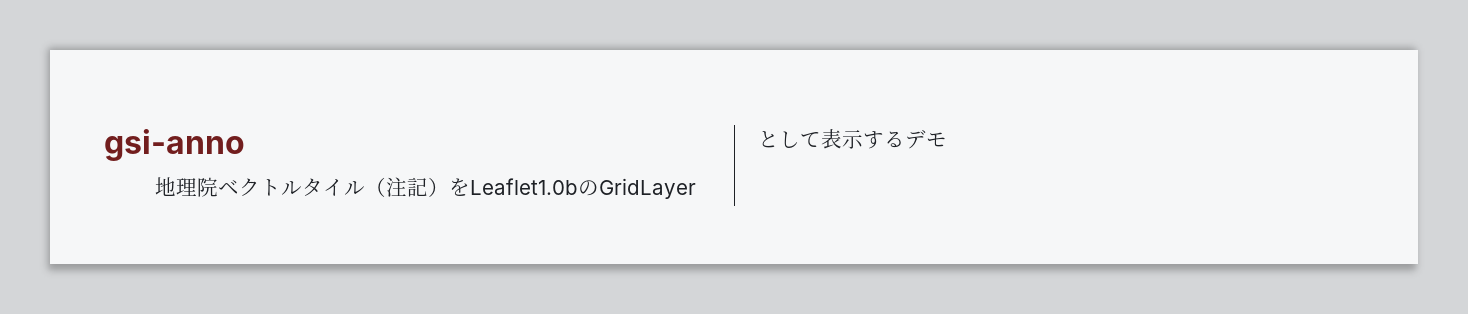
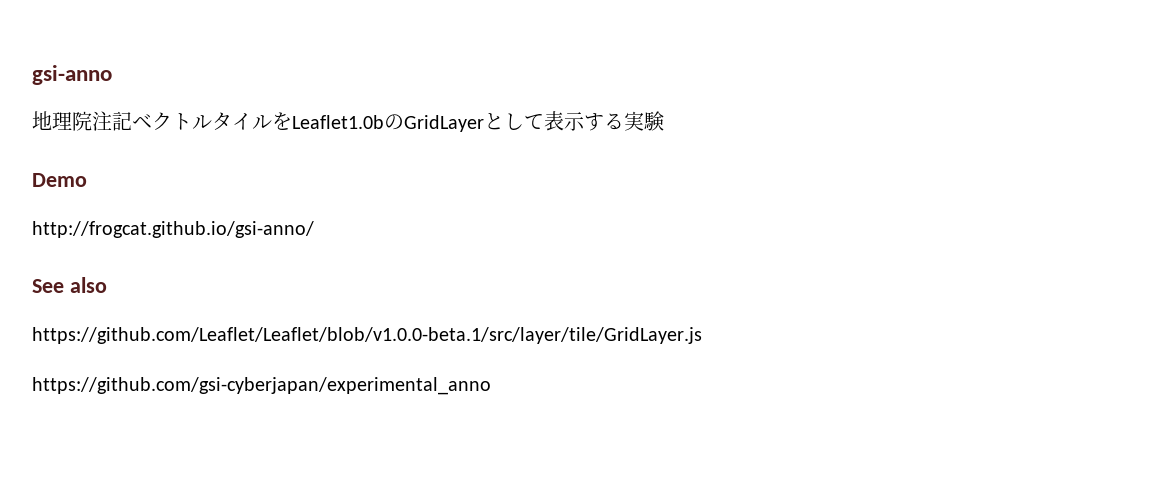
- 地理院ベクトルタイル（注記）をLeaflet1.0bのGridLayerとして表示するデモ
+ 地理院注記ベクトルタイルをLeaflet1.0bのGridLayerとして表示する実験
+ Demo
+ http://frogcat.github.io/gsi-anno/
+ See also
+ https://github.com/Leaflet/Leaflet/blob/v1.0.0-beta.1/src/layer/tile/GridLayer.js
+ https://github.com/gsi-cyberjapan/experimental_anno

